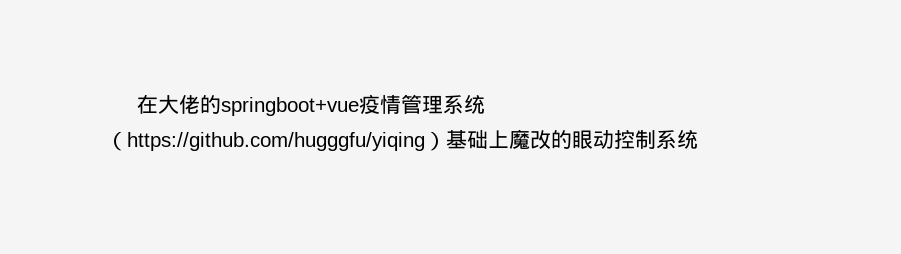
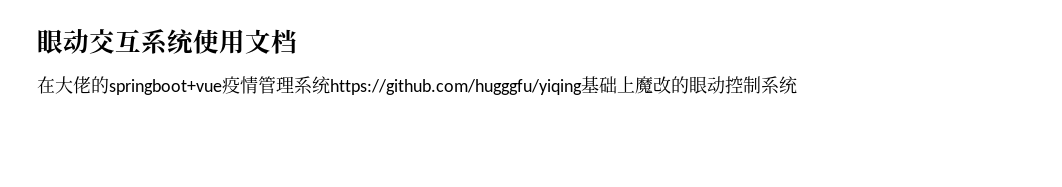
+ 眼动交互系统使用文档
- 在大佬的springboot+vue疫情管理系统（https://github.com/hugggfu/yiqing）基础上魔改的眼动控制系统
+ 在大佬的springboot+vue疫情管理系统https://github.com/hugggfu/yiqing基础上魔改的眼动控制系统

